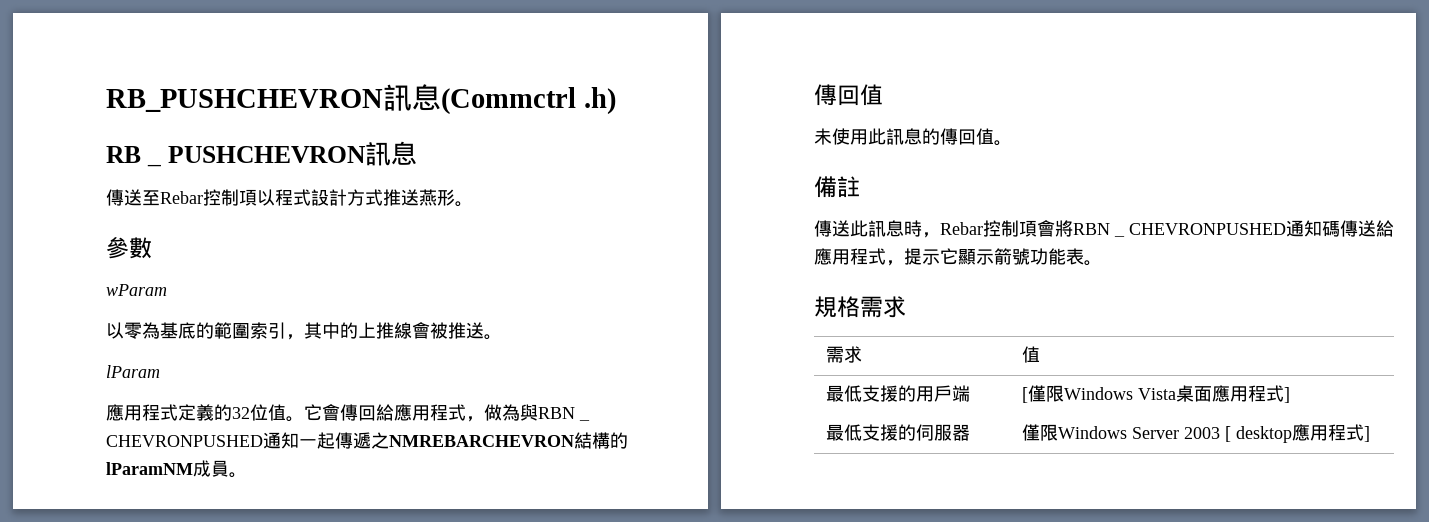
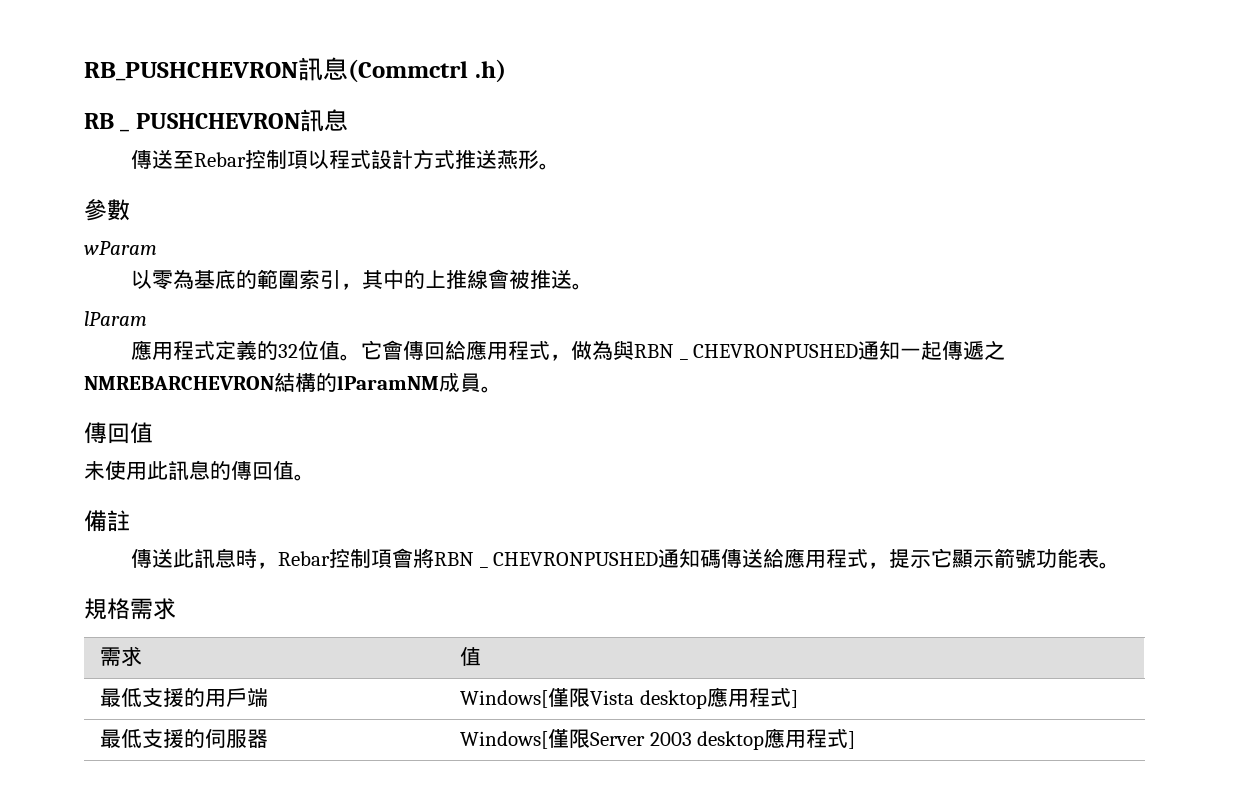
- 最低支援的用戶端 | [僅限Windows Vista桌面應用程式]
+ 最低支援的用戶端 | Windows[僅限Vista desktop應用程式]
- 最低支援的伺服器 | 僅限Windows Server 2003 [ desktop應用程式]
+ 最低支援的伺服器 | Windows[僅限Server 2003 desktop應用程式]

